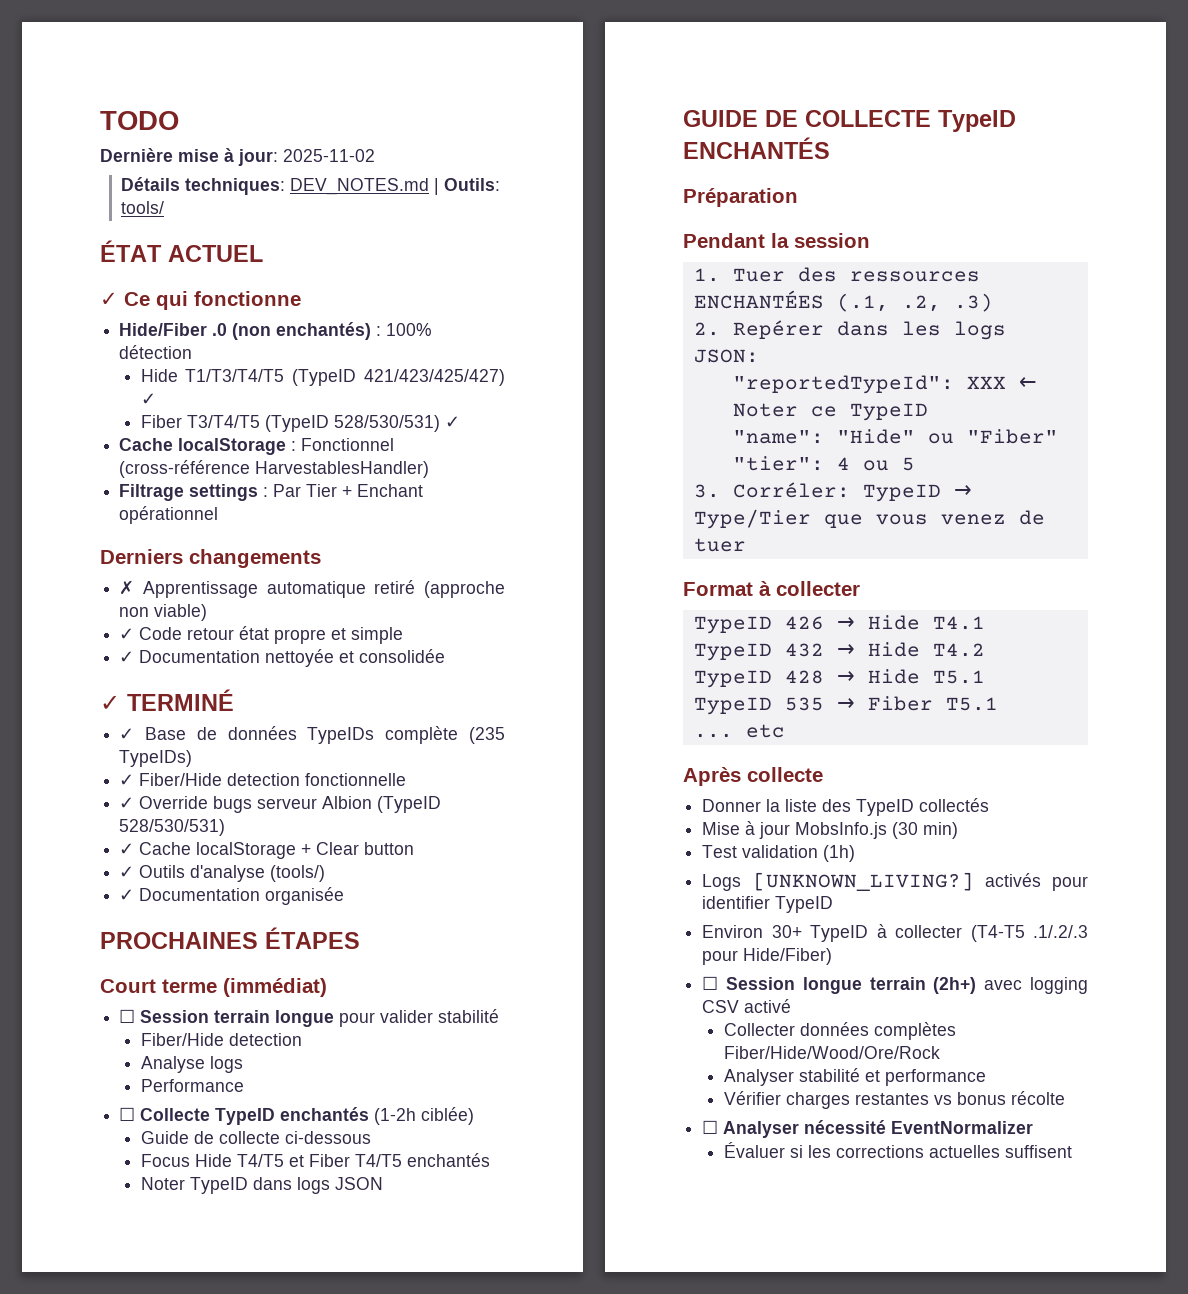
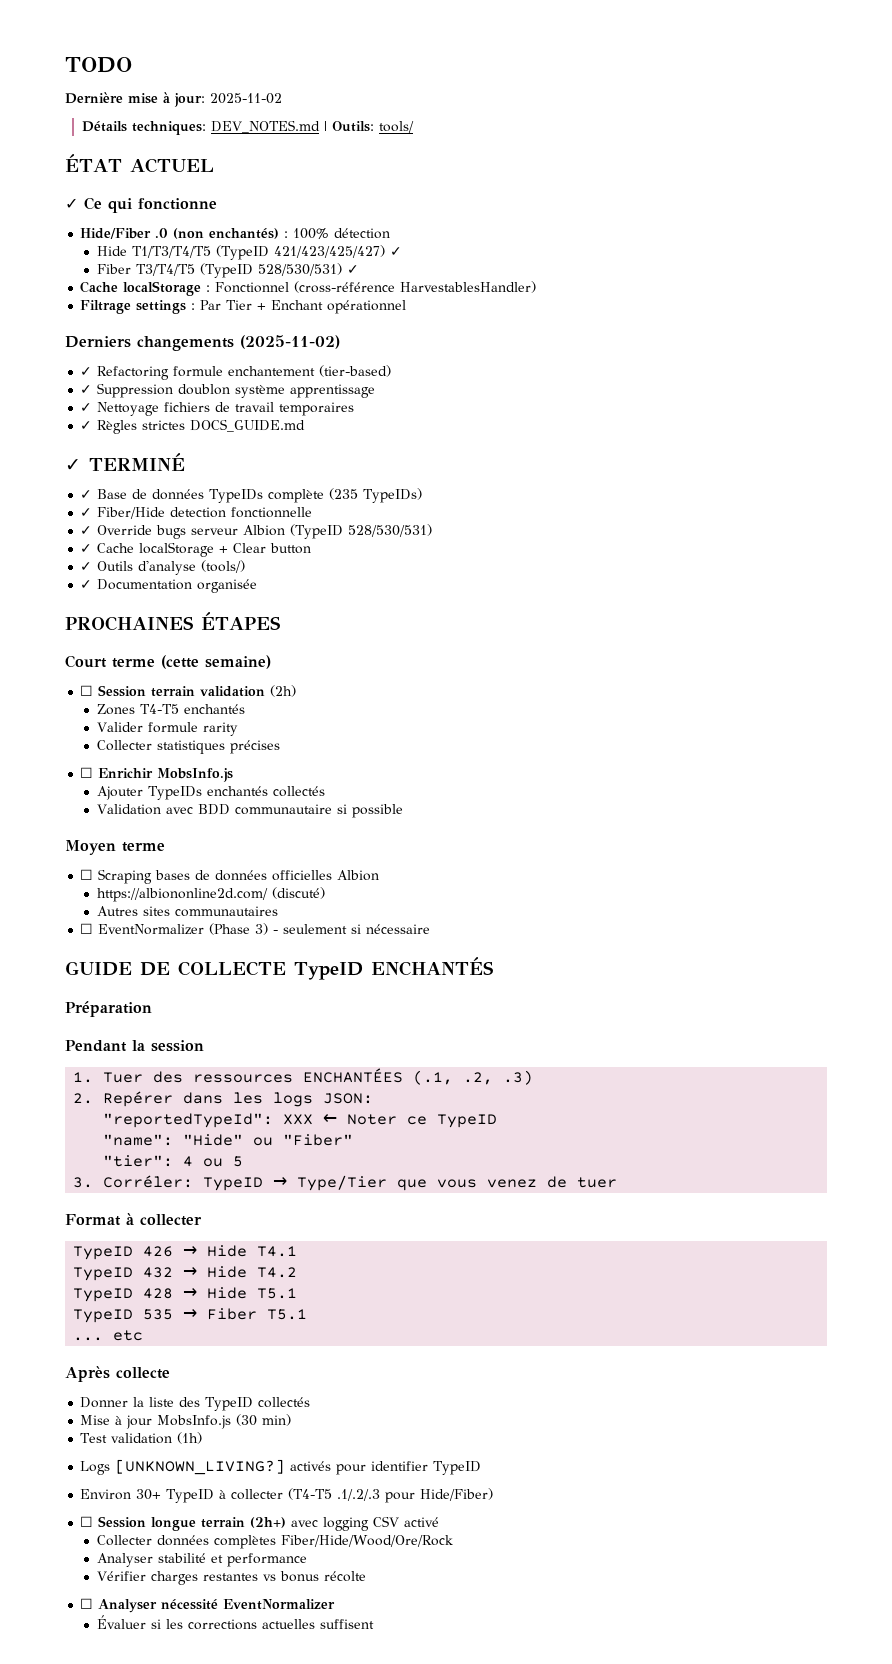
- Derniers changements
- ✗ Apprentissage automatique retiré (approche non viable)
- ✓ Code retour état propre et simple
- ✓ Documentation nettoyée et consolidée
+ Derniers changements (2025-11-02)
+ ✓ Refactoring formule enchantement (tier-based)
+ ✓ Suppression doublon système apprentissage
+ ✓ Nettoyage fichiers de travail temporaires
+ ✓ Règles strictes DOCS_GUIDE.md
- Court terme (immédiat)
+ Court terme (cette semaine)
- ☐ Session terrain longue pour valider stabilité
- Fiber/Hide detection
- Analyse logs
- Performance
- ☐ Collecte TypeID enchantés (1-2h ciblée)
- Guide de collecte ci-dessous
- Focus Hide T4/T5 et Fiber T4/T5 enchantés
- Noter TypeID dans logs JSON
+ ☐ Session terrain validation (2h)
+ Zones T4-T5 enchantés
+ Valider formule rarity
+ Collecter statistiques précises
+ ☐ Enrichir MobsInfo.js
+ Ajouter TypeIDs enchantés collectés
+ Validation avec BDD communautaire si possible
+ Moyen terme
+ ☐ Scraping bases de données officielles Albion
+ https://albiononline2d.com/ (discuté)
+ Autres sites communautaires
+ ☐ EventNormalizer (Phase 3) - seulement si nécessaire

